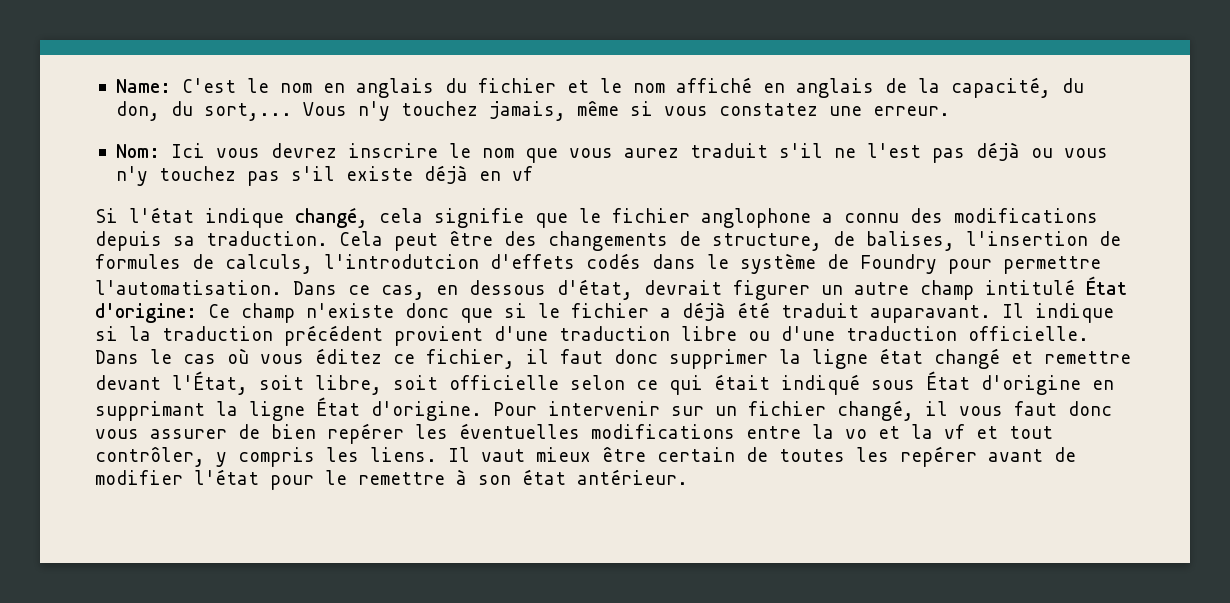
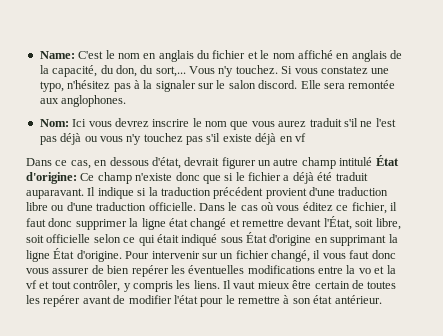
- Vous n'y touchez jamais, même si vous constatez une erreur.
+ Vous n'y touchez. Si vous constatez une typo, n'hésitez pas à la signaler sur le salon discord. Elle sera remontée aux anglophones.
- Si l'état indique changé, cela signifie que le fichier anglophone a connu des modifications depuis sa traduction. Cela peut être des changements de structure, de balises, l'insertion de formules de calculs, l'introdutcion d'effets codés dans le système de Foundry pour permettre l'automatisation.

